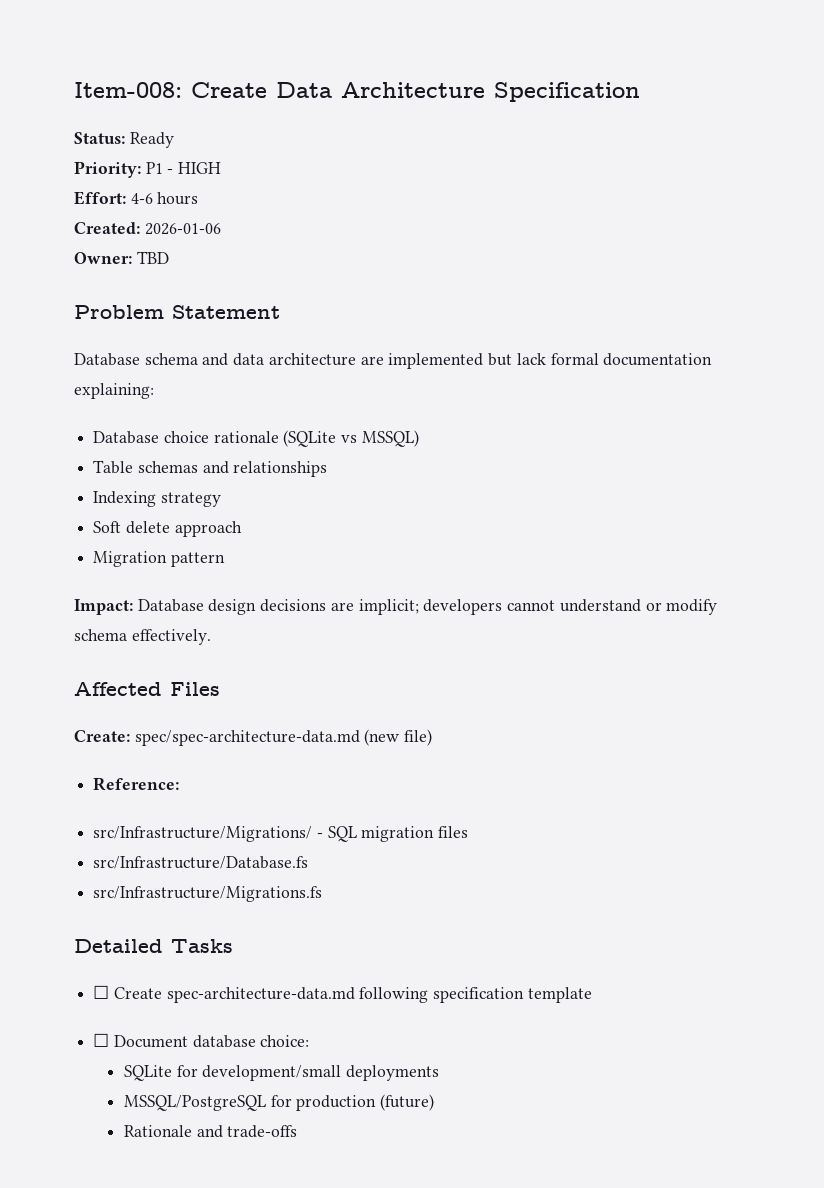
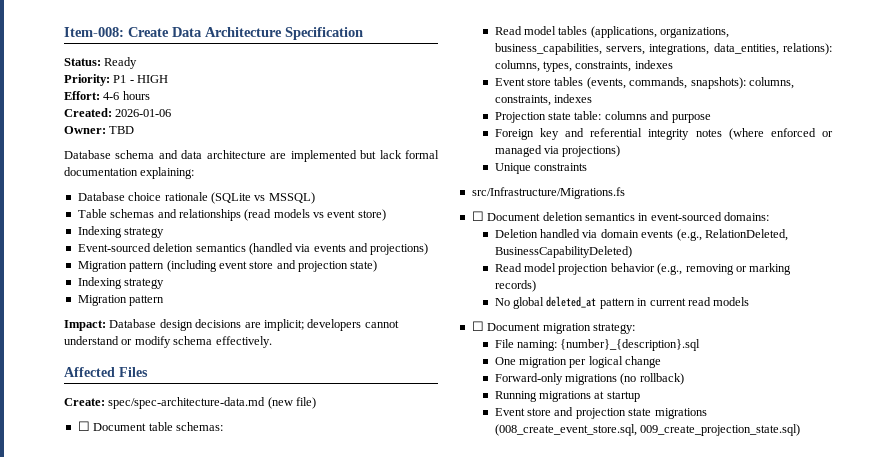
- Problem Statement
- Table schemas and relationships
+ Table schemas and relationships (read models vs event store)
  Indexing strategy
- Soft delete approach
+ Event-sourced deletion semantics (handled via events and projections)
+ Migration pattern (including event store and projection state)
+ Indexing strategy
- Reference:
- src/Infrastructure/Migrations/ - SQL migration files
- src/Infrastructure/Database.fs
+ ☐ Document table schemas:
+ Read model tables (applications, organizations, business_capabilities, servers, integrations, data_entities, relations): columns, types, constraints, indexes
+ Event store tables (events, commands, snapshots): columns, constraints, indexes
+ Projection state table: columns and purpose
+ Foreign key and referential integrity notes (where enforced or managed via projections)
+ Unique constraints
  src/Infrastructure/Migrations.fs
- Detailed Tasks
- ☐ Create spec-architecture-data.md following specification template
- ☐ Document database choice:
- SQLite for development/small deployments
- MSSQL/PostgreSQL for production (future)
- Rationale and trade-offs
+ ☐ Document deletion semantics in event-sourced domains:
+ Deletion handled via domain events (e.g., RelationDeleted, BusinessCapabilityDeleted)
+ Read model projection behavior (e.g., removing or marking records)
+ No global deleted_at pattern in current read models
+ ☐ Document migration strategy:
+ File naming: {number}_{description}.sql
+ One migration per logical change
+ Forward-only migrations (no rollback)
+ Running migrations at startup
+ Event store and projection state migrations (008_create_event_store.sql, 009_create_projection_state.sql)

